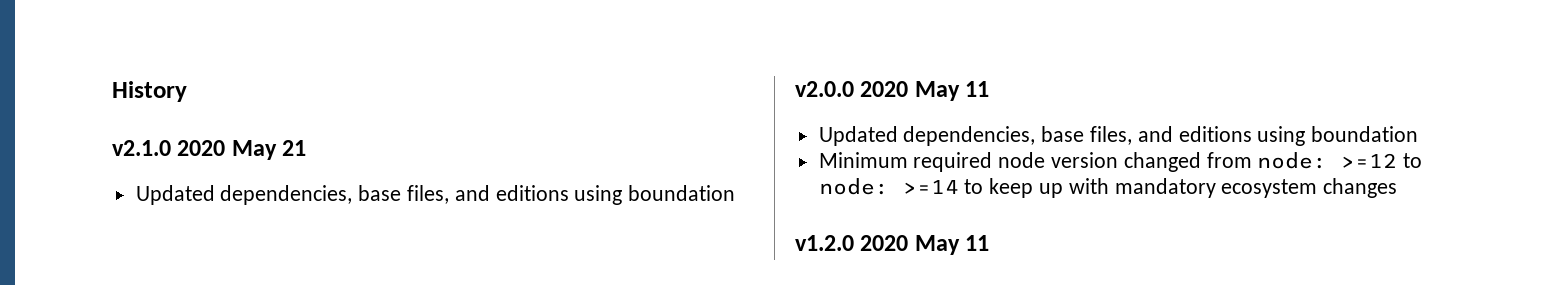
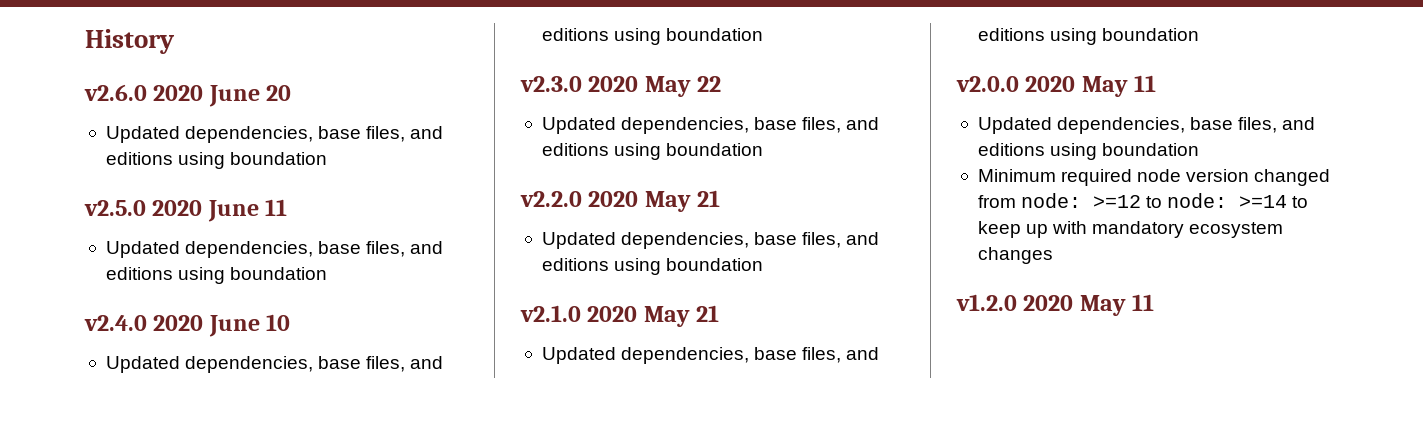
+ v2.6.0 2020 June 20
+ Updated dependencies, base files, and editions using boundation
+ v2.5.0 2020 June 11
+ Updated dependencies, base files, and editions using boundation
+ v2.4.0 2020 June 10
+ Updated dependencies, base files, and editions using boundation
+ v2.3.0 2020 May 22
+ Updated dependencies, base files, and editions using boundation
+ v2.2.0 2020 May 21
+ Updated dependencies, base files, and editions using boundation

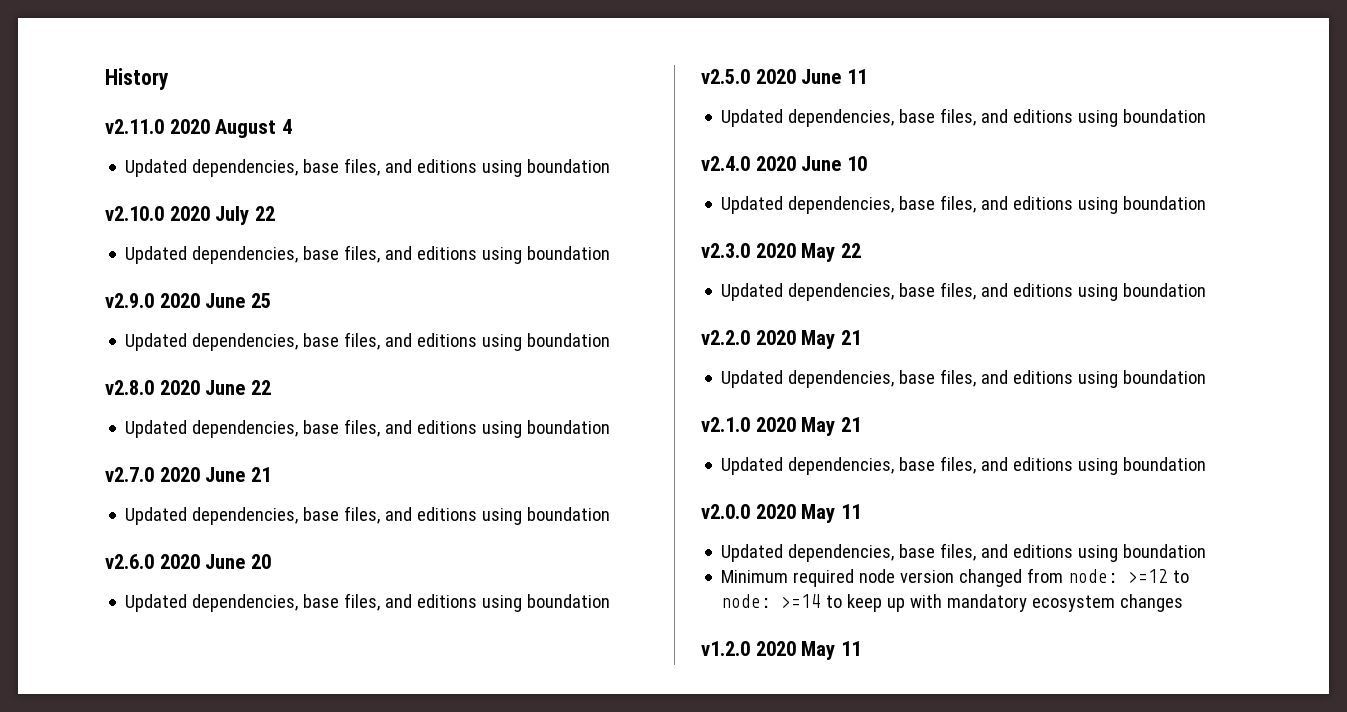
+ v2.11.0 2020 August 4
+ Updated dependencies, base files, and editions using boundation
+ v2.10.0 2020 July 22
+ Updated dependencies, base files, and editions using boundation
+ v2.9.0 2020 June 25
+ Updated dependencies, base files, and editions using boundation
+ v2.8.0 2020 June 22
+ Updated dependencies, base files, and editions using boundation
+ v2.7.0 2020 June 21
+ Updated dependencies, base files, and editions using boundation

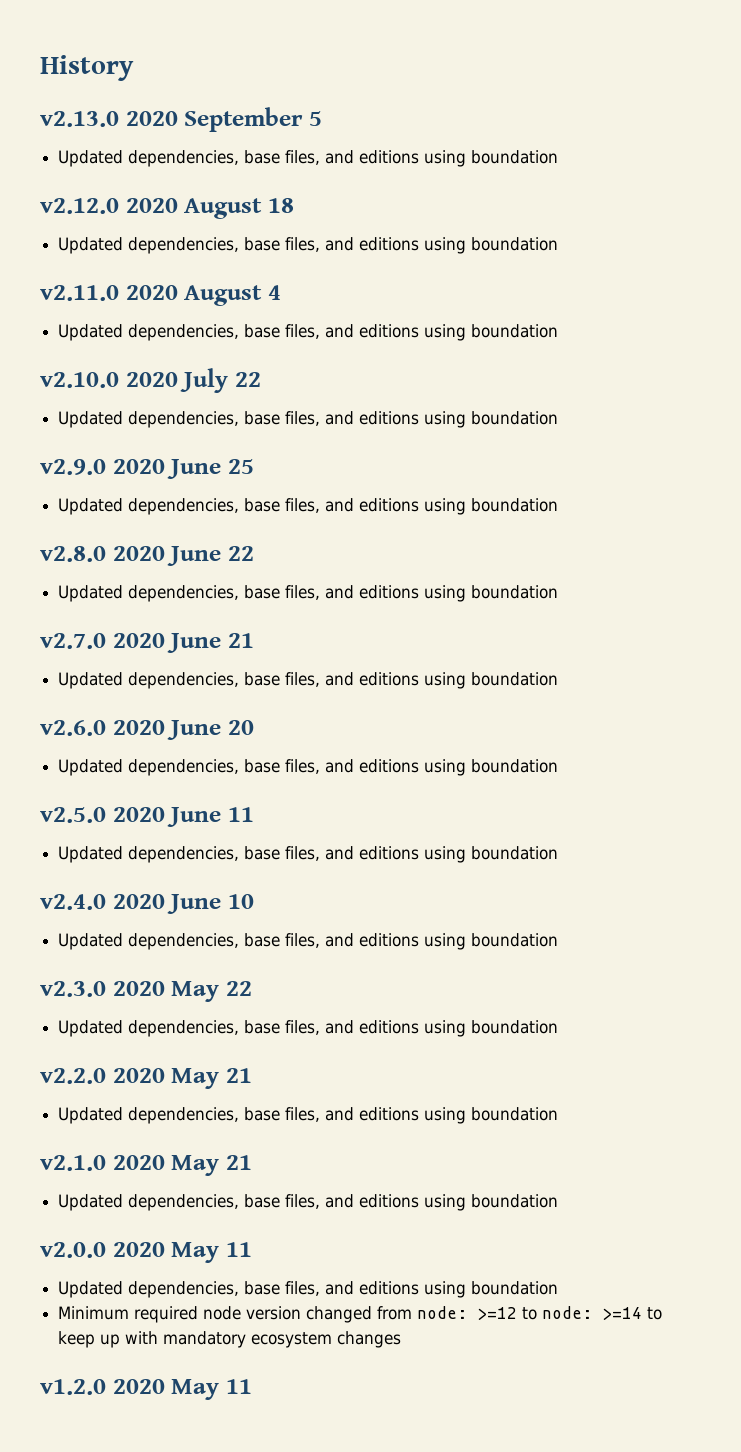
+ v2.13.0 2020 September 5
+ Updated dependencies, base files, and editions using boundation
+ v2.12.0 2020 August 18
+ Updated dependencies, base files, and editions using boundation

